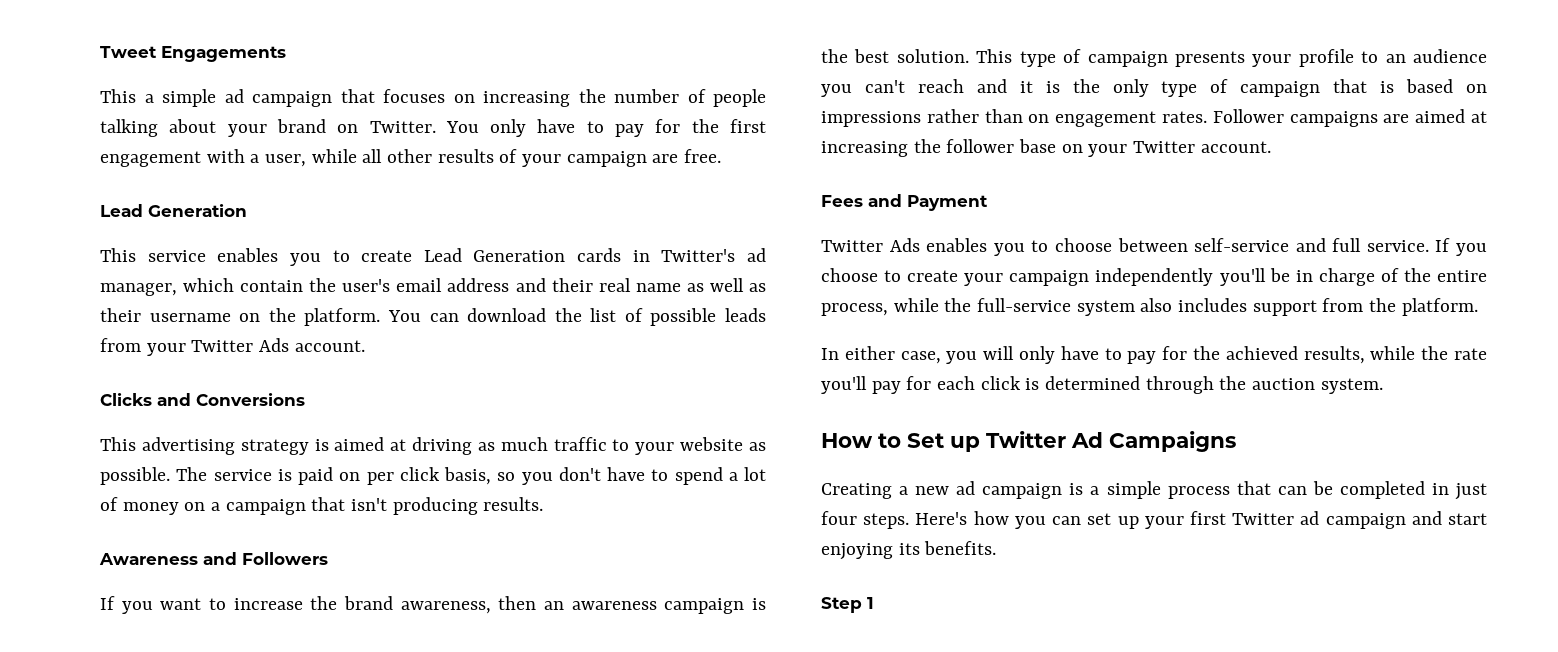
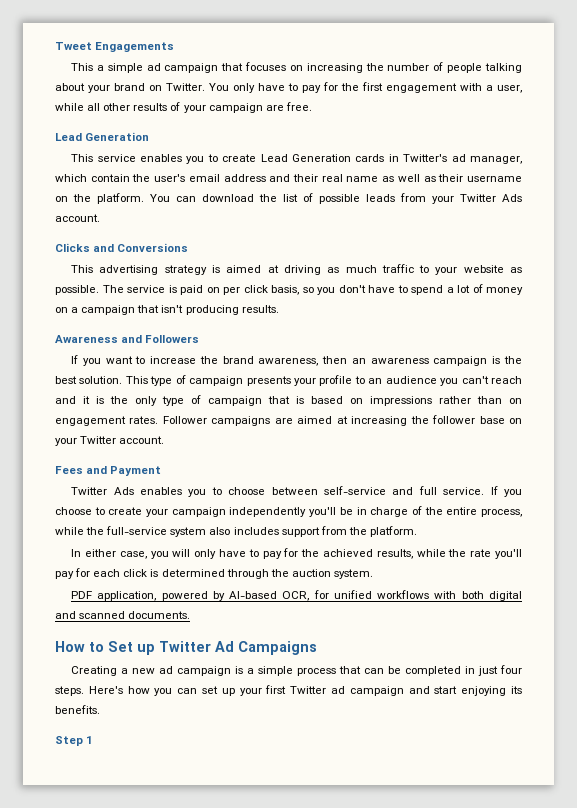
+ PDF application, powered by AI-based OCR, for unified workflows with both digital and scanned documents.

